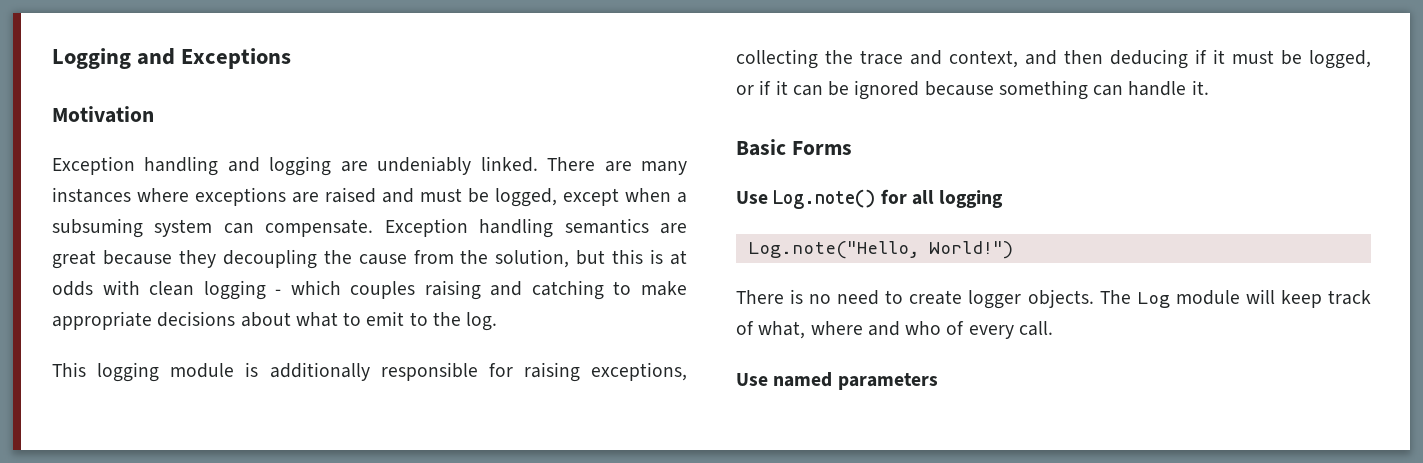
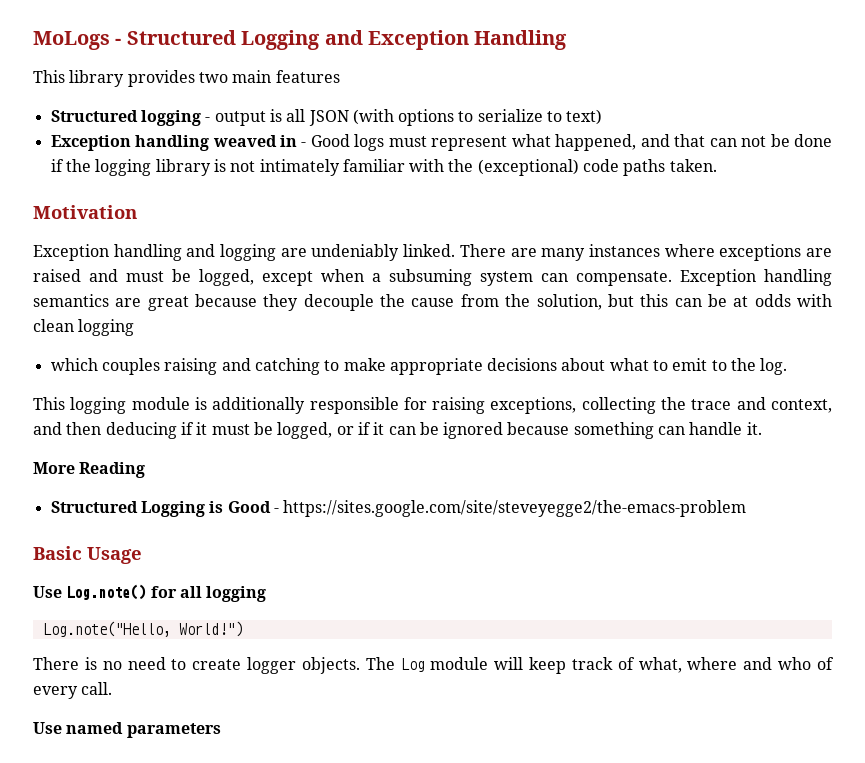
- Logging and Exceptions
+ MoLogs - Structured Logging and Exception Handling
+ This library provides two main features
+ Structured logging - output is all JSON (with options to serialize to text)
+ Exception handling weaved in - Good logs must represent what happened, and that can not be done if the logging library is not intimately familiar with the (exceptional) code paths taken.
- Exception handling semantics are great because they decoupling the cause from the solution, but this is at odds with clean logging - which couples raising and catching to make appropriate decisions about what to emit to the log.
+ Exception handling semantics are great because they decouple the cause from the solution, but this can be at odds with clean logging
+ which couples raising and catching to make appropriate decisions about what to emit to the log.
+ More Reading
+ Structured Logging is Good - https://sites.google.com/site/steveyegge2/the-emacs-problem
- Basic Forms
+ Basic Usage

